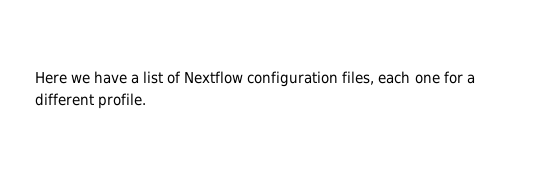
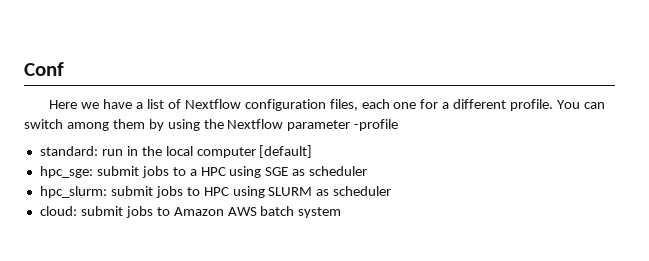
+ Conf
+ You can switch among them by using the Nextflow parameter -profile
+ standard: run in the local computer [default]
+ hpc_sge: submit jobs to a HPC using SGE as scheduler
+ hpc_slurm: submit jobs to HPC using SLURM as scheduler
+ cloud: submit jobs to Amazon AWS batch system

